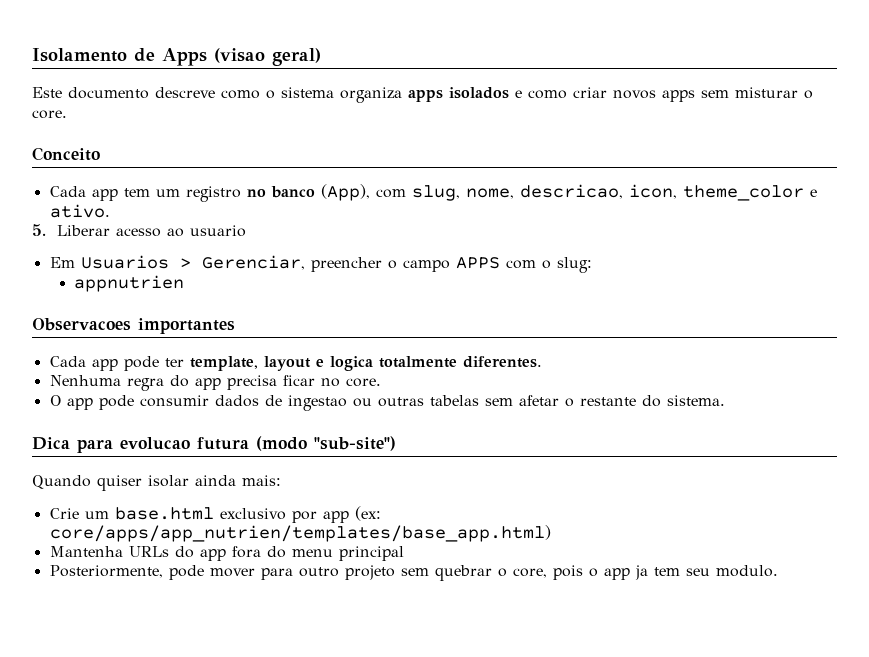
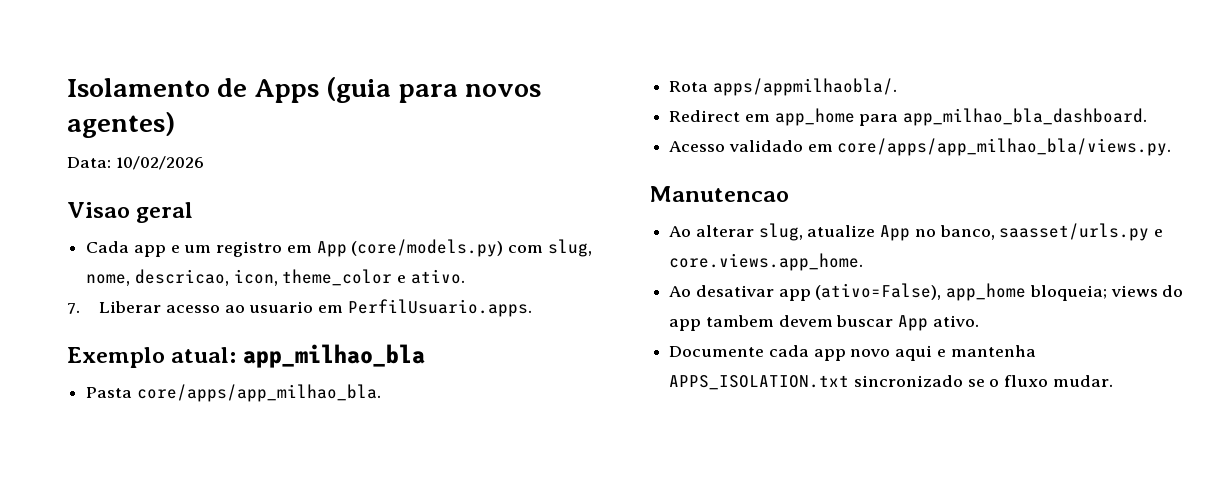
- Isolamento de Apps (visao geral)
- Este documento descreve como o sistema organiza apps isolados e como criar novos apps sem misturar o core.
- Conceito
- Cada app tem um registro no banco (App), com slug, nome, descricao, icon, theme_color e ativo.
+ Isolamento de Apps (guia para novos agentes)
+ Data: 10/02/2026
+ Visao geral
+ Cada app e um registro em App (core/models.py) com slug, nome, descricao, icon, theme_color e ativo.
- 5. Liberar acesso ao usuario
- Em Usuarios > Gerenciar, preencher o campo APPS com o slug:
- appnutrien
- Observacoes importantes
- Cada app pode ter template, layout e logica totalmente diferentes.
- Nenhuma regra do app precisa ficar no core.
- O app pode consumir dados de ingestao ou outras tabelas sem afetar o restante do sistema.
- Dica para evolucao futura (modo "sub-site")
- Quando quiser isolar ainda mais:
- Crie um base.html exclusivo por app (ex: core/apps/app_nutrien/templates/base_app.html)
- Mantenha URLs do app fora do menu principal
- Posteriormente, pode mover para outro projeto sem quebrar o core, pois o app ja tem seu modulo.
+ 7. Liberar acesso ao usuario em PerfilUsuario.apps.
+ Exemplo atual: app_milhao_bla
+ Pasta core/apps/app_milhao_bla.
+ Rota apps/appmilhaobla/.
+ Redirect em app_home para app_milhao_bla_dashboard.
+ Acesso validado em core/apps/app_milhao_bla/views.py.
+ Manutencao
+ Ao alterar slug, atualize App no banco, saasset/urls.py e core.views.app_home.
+ Ao desativar app (ativo=False), app_home bloqueia; views do app tambem devem buscar App ativo.
+ Documente cada app novo aqui e mantenha APPS_ISOLATION.txt sincronizado se o fluxo mudar.

